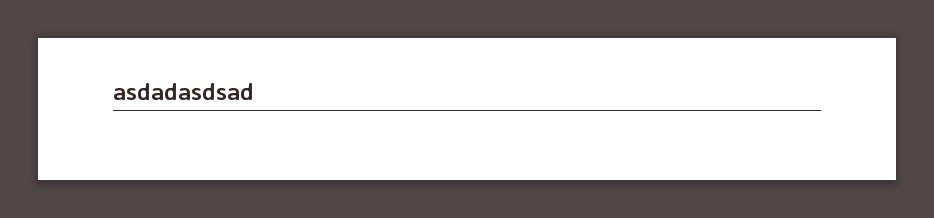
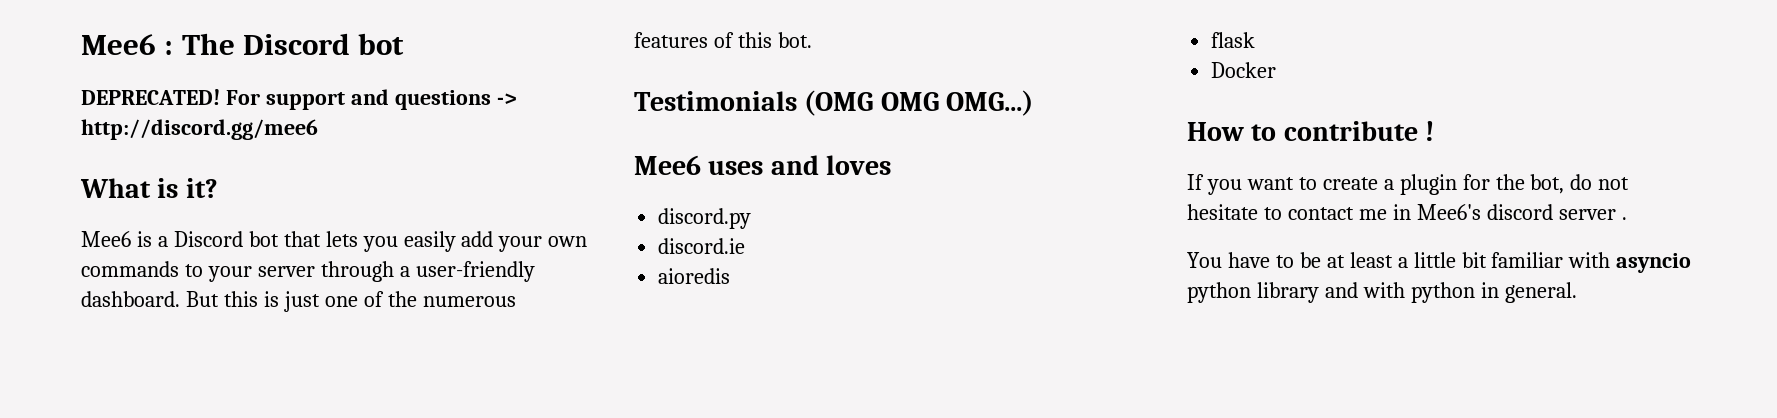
- asdadasdsad
+ Mee6 : The Discord bot
+ DEPRECATED! For support and questions -> http://discord.gg/mee6
+ What is it?
+ Mee6 is a Discord bot that lets you easily add your own commands to your server through a user-friendly dashboard. But this is just one of the numerous features of this bot.
+ Testimonials (OMG OMG OMG...)
+ Mee6 uses and loves
+ discord.py
+ discord.ie
+ aioredis
+ flask
+ Docker
+ How to contribute !
+ If you want to create a plugin for the bot, do not hesitate to contact me in Mee6's discord server .
+ You have to be at least a little bit familiar with asyncio python library and with python in general.

